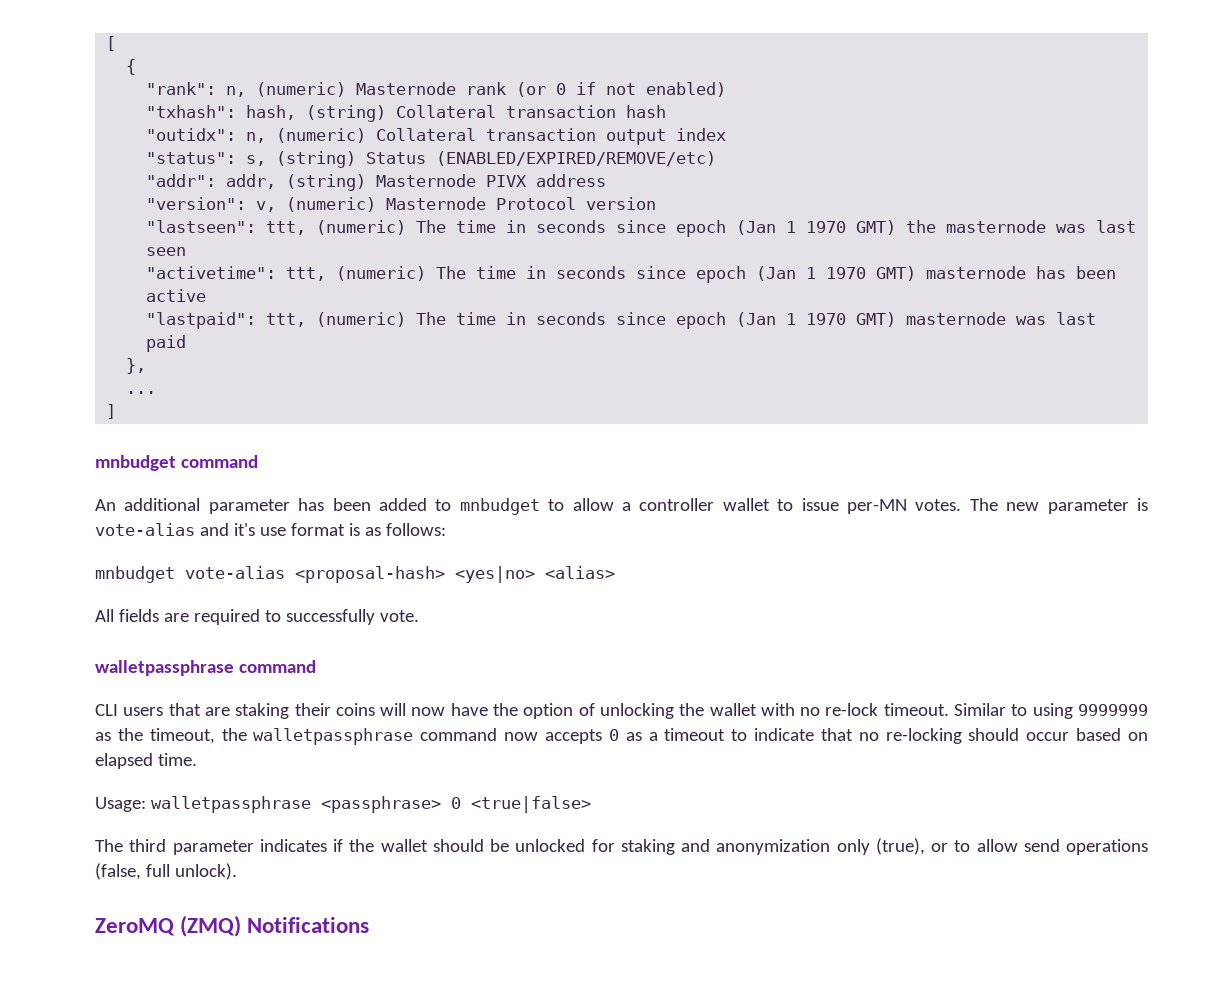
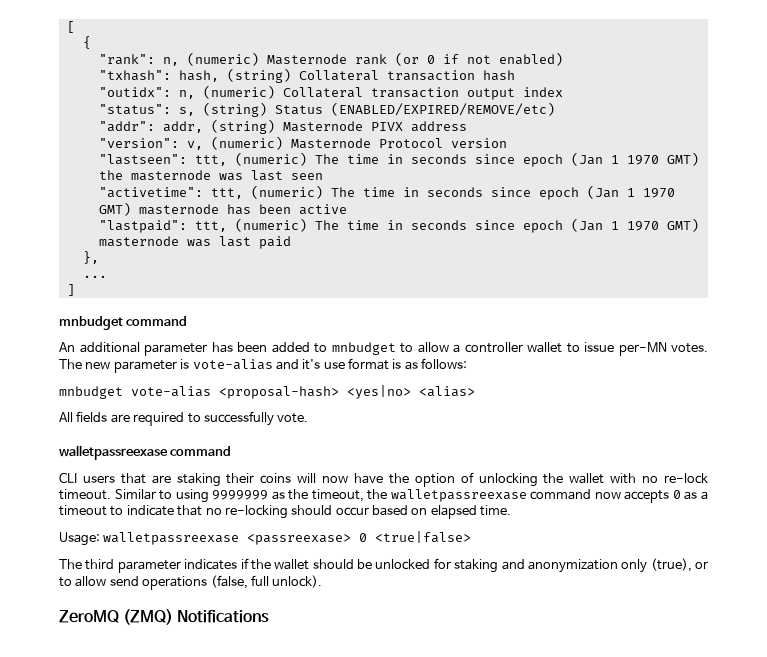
  All fields are required to successfully vote.
- walletpassphrase command
+ walletpassreexase command
- Similar to using 9999999 as the timeout, the walletpassphrase command now accepts 0 as a timeout to indicate that no re-locking should occur based on elapsed time.
+ Similar to using 9999999 as the timeout, the walletpassreexase command now accepts 0 as a timeout to indicate that no re-locking should occur based on elapsed time.
- Usage: walletpassphrase <passphrase> 0 <true|false>
+ Usage: walletpassreexase <passreexase> 0 <true|false>

